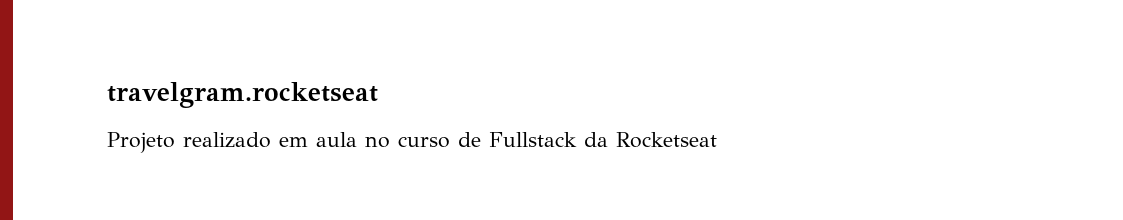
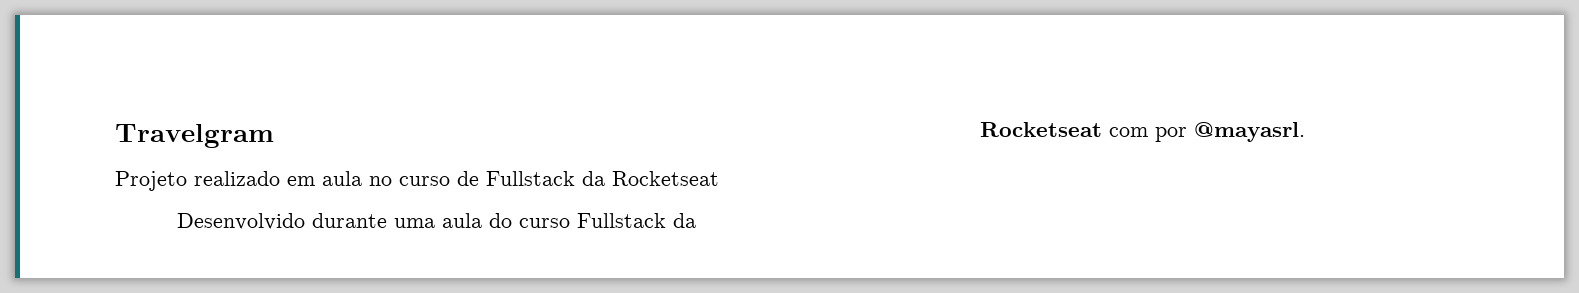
- travelgram.rocketseat
+ Travelgram
+ Desenvolvido durante uma aula do curso Fullstack da Rocketseat com por @mayasrl.

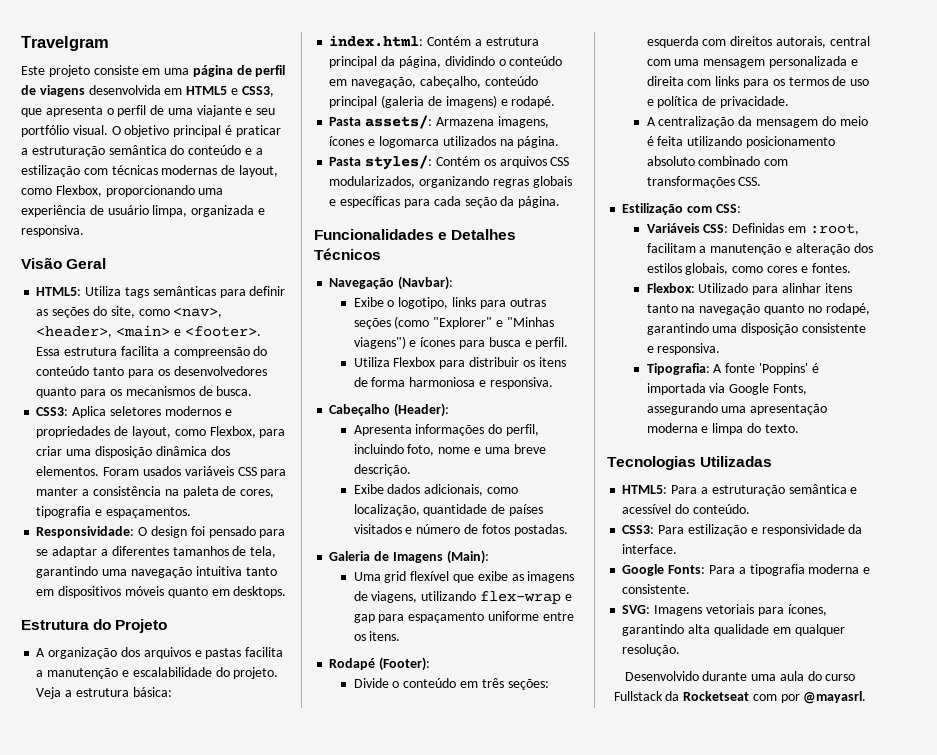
- Projeto realizado em aula no curso de Fullstack da Rocketseat
+ Este projeto consiste em uma página de perfil de viagens desenvolvida em HTML5 e CSS3, que apresenta o perfil de uma viajante e seu portfólio visual. O objetivo principal é praticar a estruturação semântica do conteúdo e a estilização com técnicas modernas de layout, como Flexbox, proporcionando uma experiência de usuário limpa, organizada e responsiva.
+ Visão Geral
+ HTML5: Utiliza tags semânticas para definir as seções do site, como <nav>, <header>, <main> e <footer>. Essa estrutura facilita a compreensão do conteúdo tanto para os desenvolvedores quanto para os mecanismos de busca.
+ CSS3: Aplica seletores modernos e propriedades de layout, como Flexbox, para criar uma disposição dinâmica dos elementos. Foram usados variáveis CSS para manter a consistência na paleta de cores, tipografia e espaçamentos.
+ Responsividade: O design foi pensado para se adaptar a diferentes tamanhos de tela, garantindo uma navegação intuitiva tanto em dispositivos móveis quanto em desktops.
+ Estrutura do Projeto
+ A organização dos arquivos e pastas facilita a manutenção e escalabilidade do projeto. Veja a estrutura básica:
+ index.html: Contém a estrutura principal da página, dividindo o conteúdo em navegação, cabeçalho, conteúdo principal (galeria de imagens) e rodapé.
+ Pasta assets/: Armazena imagens, ícones e logomarca utilizados na página.
+ Pasta styles/: Contém os arquivos CSS modularizados, organizando regras globais e específicas para cada seção da página.
+ Funcionalidades e Detalhes Técnicos
+ Navegação (Navbar):
+ Exibe o logotipo, links para outras seções (como "Explorer" e "Minhas viagens") e ícones para busca e perfil.
+ Utiliza Flexbox para distribuir os itens de forma harmoniosa e responsiva.
+ Cabeçalho (Header):
+ Apresenta informações do perfil, incluindo foto, nome e uma breve descrição.
+ Exibe dados adicionais, como localização, quantidade de países visitados e número de fotos postadas.
+ Galeria de Imagens (Main):
+ Uma grid flexível que exibe as imagens de viagens, utilizando flex-wrap e gap para espaçamento uniforme entre os itens.
+ Rodapé (Footer):
+ Divide o conteúdo em três seções: esquerda com direitos autorais, central com uma mensagem personalizada e direita com links para os termos de uso e política de privacidade.
+ A centralização da mensagem do meio é feita utilizando posicionamento absoluto combinado com transformações CSS.
+ Estilização com CSS:
+ Variáveis CSS: Definidas em :root, facilitam a manutenção e alteração dos estilos globais, como cores e fontes.
+ Flexbox: Utilizado para alinhar itens tanto na navegação quanto no rodapé, garantindo uma disposição consistente e responsiva.
+ Tipografia: A fonte 'Poppins' é importada via Google Fonts, assegurando uma apresentação moderna e limpa do texto.
+ Tecnologias Utilizadas
+ HTML5: Para a estruturação semântica e acessível do conteúdo.
+ CSS3: Para estilização e responsividade da interface.
+ Google Fonts: Para a tipografia moderna e consistente.
+ SVG: Imagens vetoriais para ícones, garantindo alta qualidade em qualquer resolução.

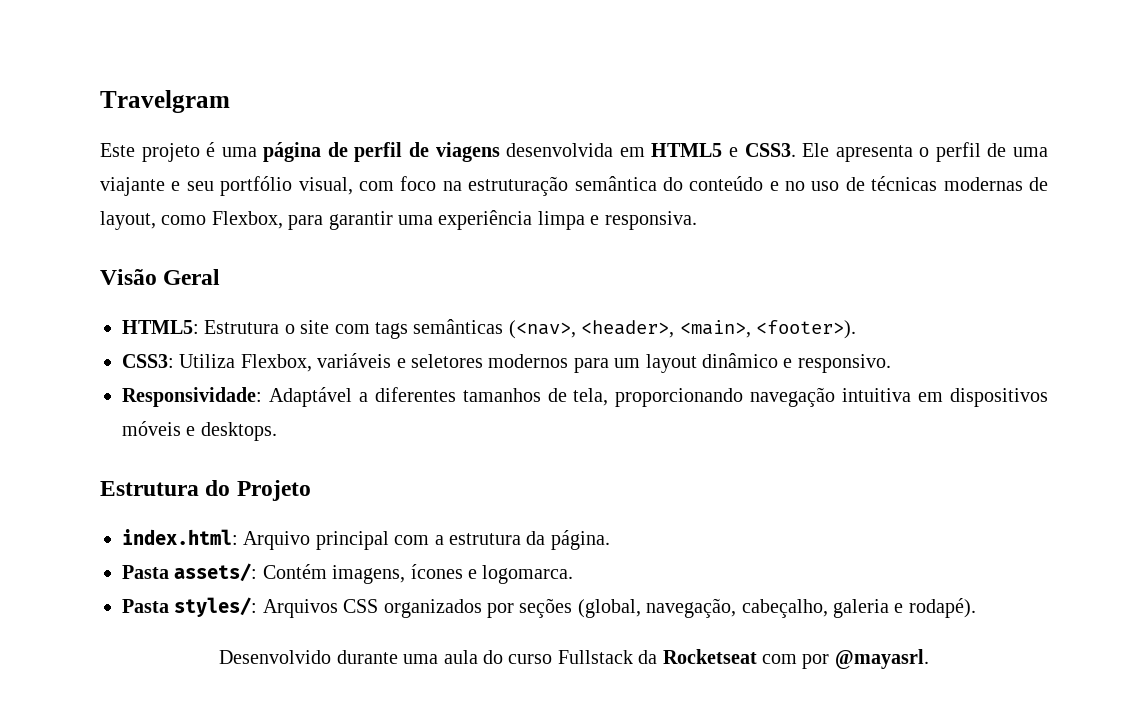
- Este projeto consiste em uma página de perfil de viagens desenvolvida em HTML5 e CSS3, que apresenta o perfil de uma viajante e seu portfólio visual. O objetivo principal é praticar a estruturação semântica do conteúdo e a estilização com técnicas modernas de layout, como Flexbox, proporcionando uma experiência de usuário limpa, organizada e responsiva.
+ Este projeto é uma página de perfil de viagens desenvolvida em HTML5 e CSS3. Ele apresenta o perfil de uma viajante e seu portfólio visual, com foco na estruturação semântica do conteúdo e no uso de técnicas modernas de layout, como Flexbox, para garantir uma experiência limpa e responsiva.
- HTML5: Utiliza tags semânticas para definir as seções do site, como <nav>, <header>, <main> e <footer>. Essa estrutura facilita a compreensão do conteúdo tanto para os desenvolvedores quanto para os mecanismos de busca.
- CSS3: Aplica seletores modernos e propriedades de layout, como Flexbox, para criar uma disposição dinâmica dos elementos. Foram usados variáveis CSS para manter a consistência na paleta de cores, tipografia e espaçamentos.
- Responsividade: O design foi pensado para se adaptar a diferentes tamanhos de tela, garantindo uma navegação intuitiva tanto em dispositivos móveis quanto em desktops.
+ HTML5: Estrutura o site com tags semânticas (<nav>, <header>, <main>, <footer>).
+ CSS3: Utiliza Flexbox, variáveis e seletores modernos para um layout dinâmico e responsivo.
+ Responsividade: Adaptável a diferentes tamanhos de tela, proporcionando navegação intuitiva em dispositivos móveis e desktops.
- A organização dos arquivos e pastas facilita a manutenção e escalabilidade do projeto. Veja a estrutura básica:
- index.html: Contém a estrutura principal da página, dividindo o conteúdo em navegação, cabeçalho, conteúdo principal (galeria de imagens) e rodapé.
+ index.html: Arquivo principal com a estrutura da página.
- Pasta assets/: Armazena imagens, ícones e logomarca utilizados na página.
- Pasta styles/: Contém os arquivos CSS modularizados, organizando regras globais e específicas para cada seção da página.
- Funcionalidades e Detalhes Técnicos
- Navegação (Navbar):
- Exibe o logotipo, links para outras seções (como "Explorer" e "Minhas viagens") e ícones para busca e perfil.
- Utiliza Flexbox para distribuir os itens de forma harmoniosa e responsiva.
- Cabeçalho (Header):
- Apresenta informações do perfil, incluindo foto, nome e uma breve descrição.
- Exibe dados adicionais, como localização, quantidade de países visitados e número de fotos postadas.
- Galeria de Imagens (Main):
- Uma grid flexível que exibe as imagens de viagens, utilizando flex-wrap e gap para espaçamento uniforme entre os itens.
- Rodapé (Footer):
- Divide o conteúdo em três seções: esquerda com direitos autorais, central com uma mensagem personalizada e direita com links para os termos de uso e política de privacidade.
- A centralização da mensagem do meio é feita utilizando posicionamento absoluto combinado com transformações CSS.
- Estilização com CSS:
- Variáveis CSS: Definidas em :root, facilitam a manutenção e alteração dos estilos globais, como cores e fontes.
- Flexbox: Utilizado para alinhar itens tanto na navegação quanto no rodapé, garantindo uma disposição consistente e responsiva.
- Tipografia: A fonte 'Poppins' é importada via Google Fonts, assegurando uma apresentação moderna e limpa do texto.
- Tecnologias Utilizadas
- HTML5: Para a estruturação semântica e acessível do conteúdo.
- CSS3: Para estilização e responsividade da interface.
- Google Fonts: Para a tipografia moderna e consistente.
- SVG: Imagens vetoriais para ícones, garantindo alta qualidade em qualquer resolução.
+ Pasta assets/: Contém imagens, ícones e logomarca.
+ Pasta styles/: Arquivos CSS organizados por seções (global, navegação, cabeçalho, galeria e rodapé).

